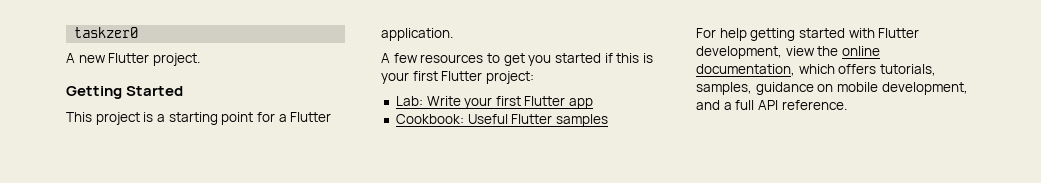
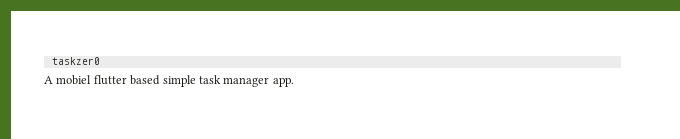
- A new Flutter project.
- Getting Started
- This project is a starting point for a Flutter application.
- A few resources to get you started if this is your first Flutter project:
- Lab: Write your first Flutter app
- Cookbook: Useful Flutter samples
- For help getting started with Flutter development, view the online documentation, which offers tutorials, samples, guidance on mobile development, and a full API reference.
+ A mobiel flutter based simple task manager app.

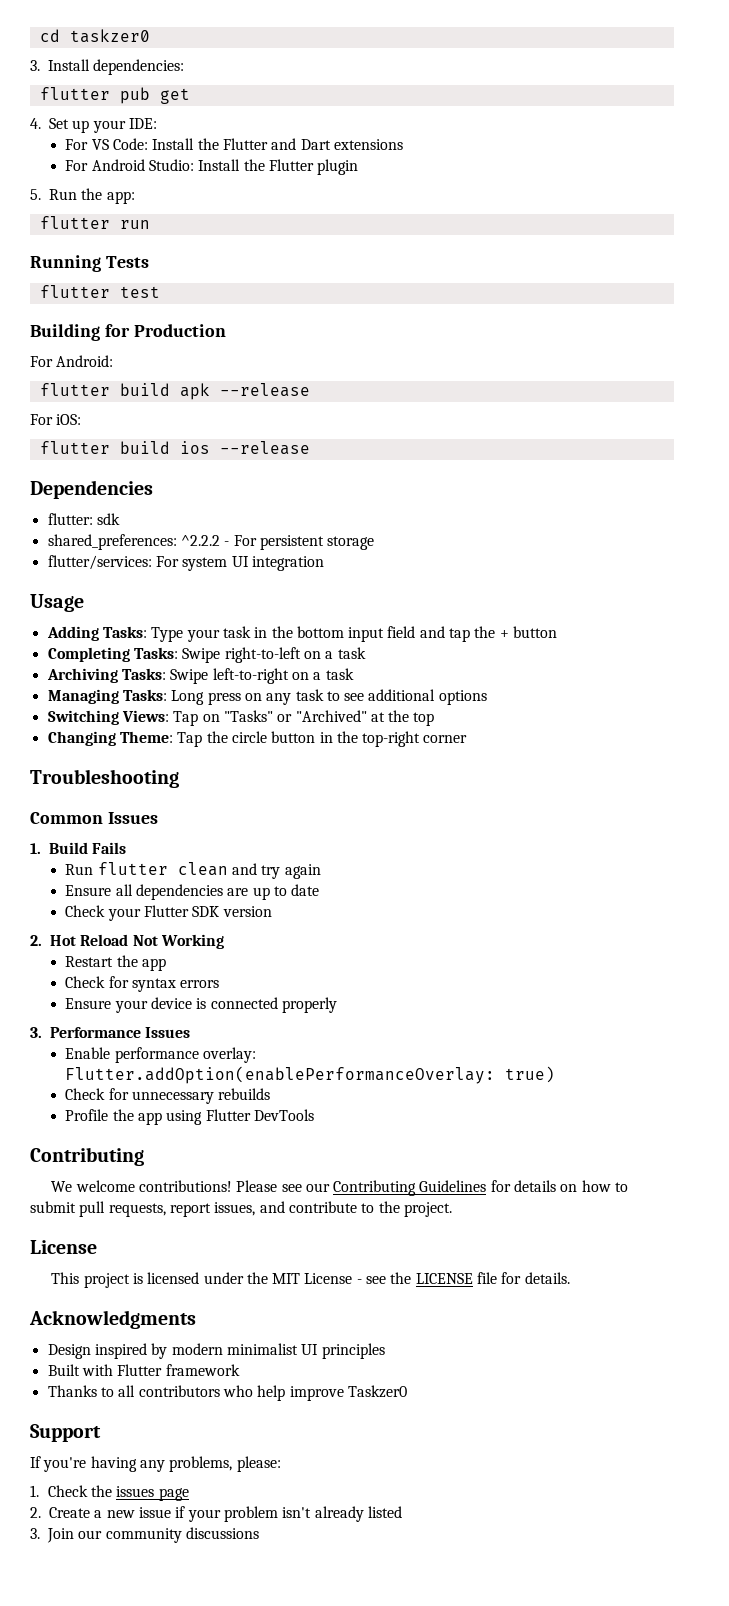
- taskzer0
+ cd taskzer0
- A mobiel flutter based simple task manager app.
+ 3. Install dependencies:
+ flutter pub get
+ 4. Set up your IDE:
+ For VS Code: Install the Flutter and Dart extensions
+ For Android Studio: Install the Flutter plugin
+ 5. Run the app:
+ flutter run
+ Running Tests
+ flutter test
+ Building for Production
+ For Android:
+ flutter build apk --release
+ For iOS:
+ flutter build ios --release
+ Dependencies
+ flutter: sdk
+ shared_preferences: ^2.2.2 - For persistent storage
+ flutter/services: For system UI integration
+ Usage
+ Adding Tasks: Type your task in the bottom input field and tap the + button
+ Completing Tasks: Swipe right-to-left on a task
+ Archiving Tasks: Swipe left-to-right on a task
+ Managing Tasks: Long press on any task to see additional options
+ Switching Views: Tap on "Tasks" or "Archived" at the top
+ Changing Theme: Tap the circle button in the top-right corner
+ Troubleshooting
+ Common Issues
+ 1. Build Fails
+ Run flutter clean and try again
+ Ensure all dependencies are up to date
+ Check your Flutter SDK version
+ 2. Hot Reload Not Working
+ Restart the app
+ Check for syntax errors
+ Ensure your device is connected properly
+ 3. Performance Issues
+ Enable performance overlay: Flutter.addOption(enablePerformanceOverlay: true)
+ Check for unnecessary rebuilds
+ Profile the app using Flutter DevTools
+ Contributing
+ We welcome contributions! Please see our Contributing Guidelines for details on how to submit pull requests, report issues, and contribute to the project.
+ License
+ This project is licensed under the MIT License - see the LICENSE file for details.
+ Acknowledgments
+ Design inspired by modern minimalist UI principles
+ Built with Flutter framework
+ Thanks to all contributors who help improve Taskzer0
+ Support
+ If you're having any problems, please:
+ 1. Check the issues page
+ 2. Create a new issue if your problem isn't already listed
+ 3. Join our community discussions

